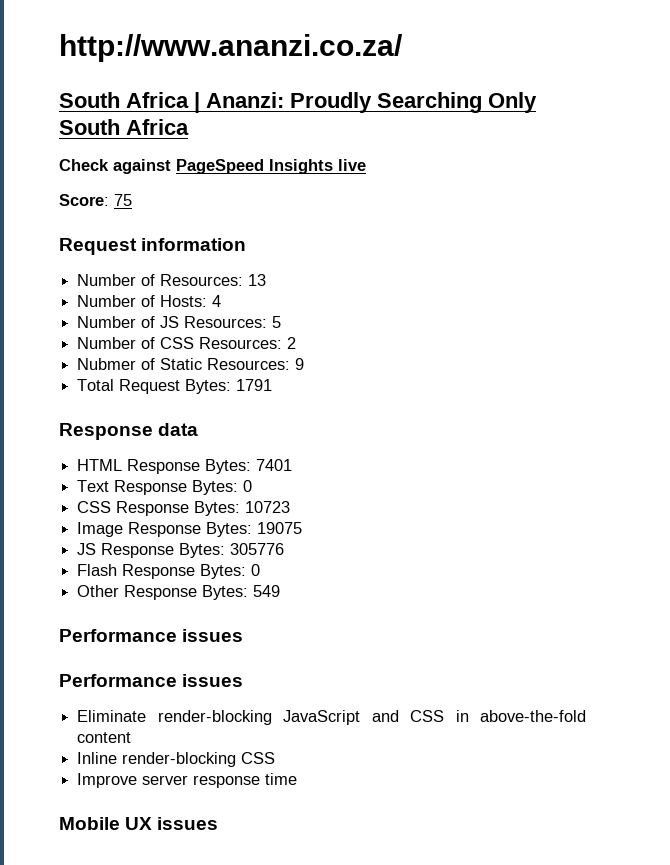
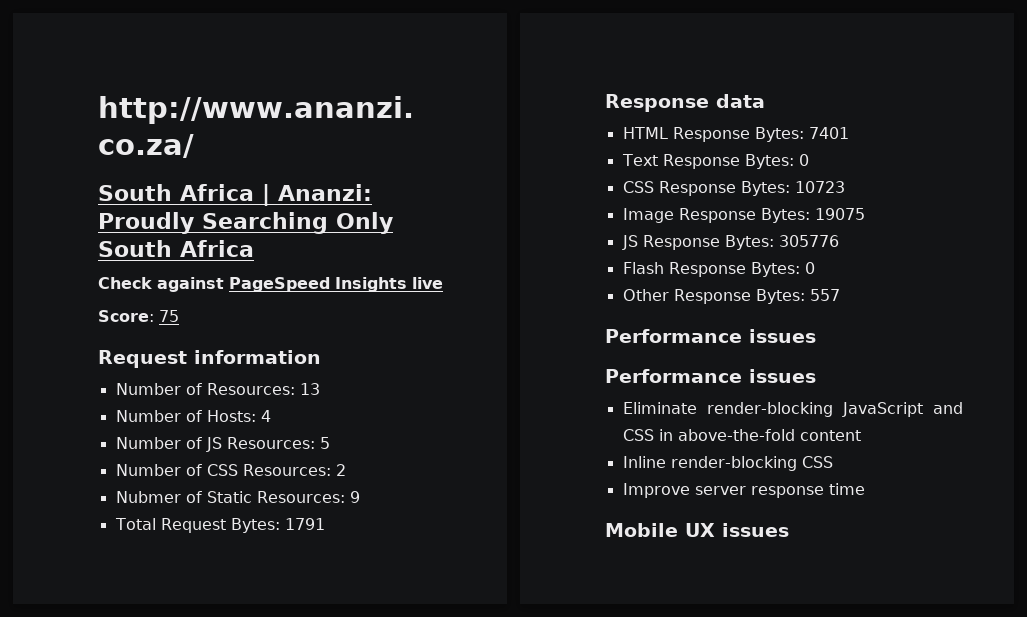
- Other Response Bytes: 549
+ Other Response Bytes: 557

